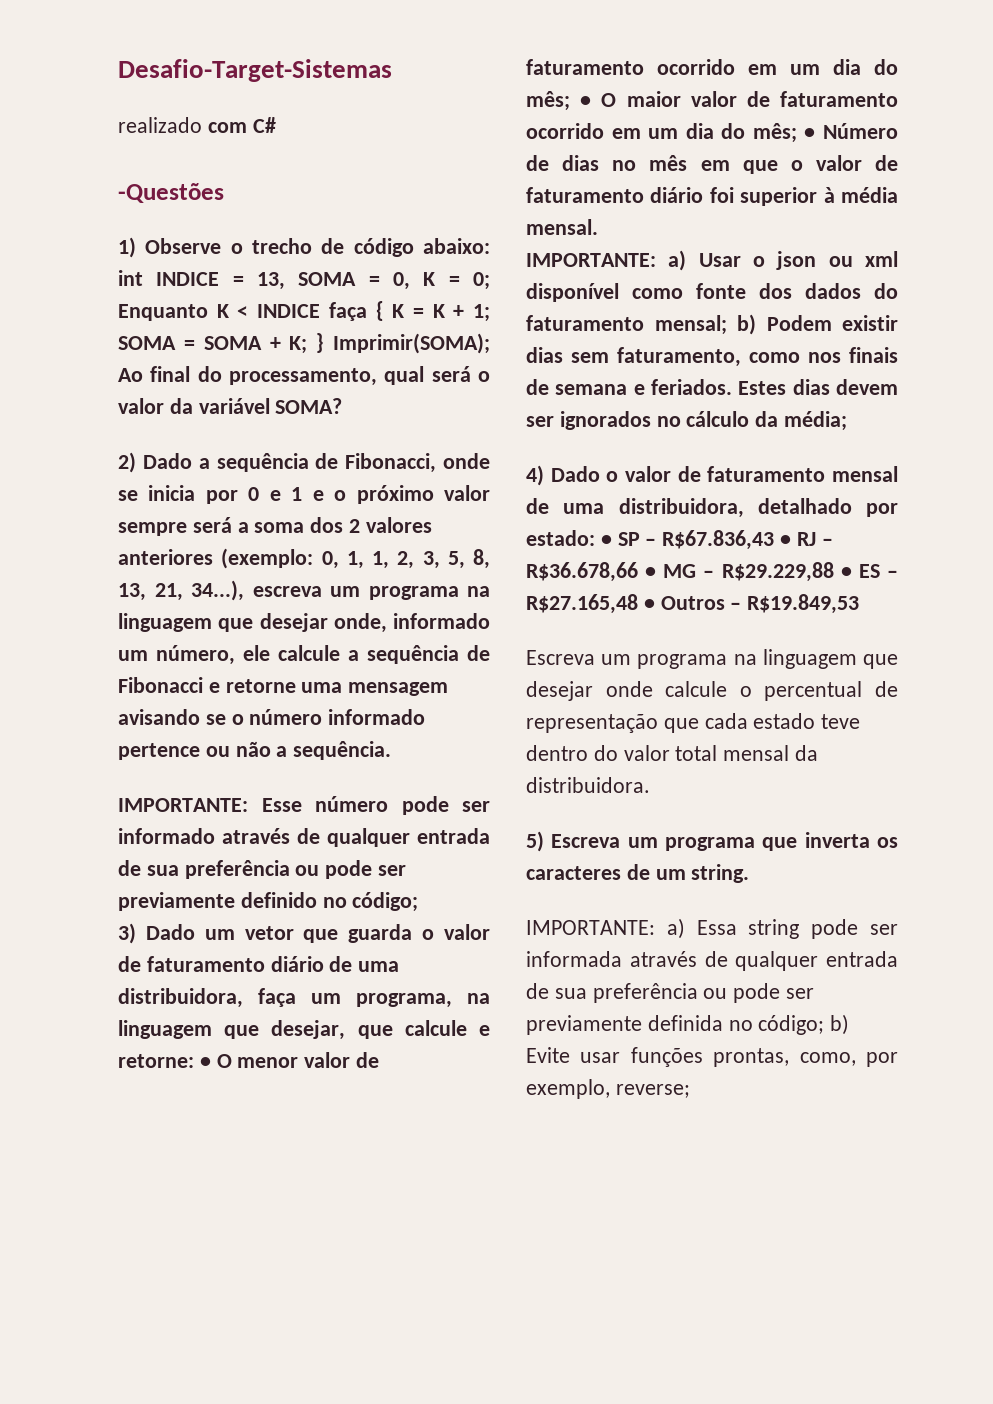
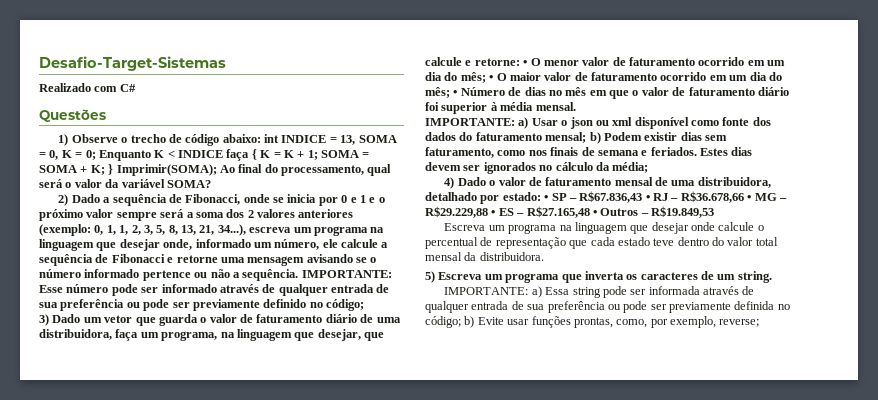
- realizado com C#
+ Realizado com C#
- -Questões
+ Questões
- 0, 1, 1, 2, 3, 5, 8, 13, 21, 34...), escreva um programa na linguagem que desejar onde, informado um número, ele calcule a sequência de Fibonacci e retorne uma mensagem avisando se o número informado pertence ou não a sequência.
- IMPORTANTE:
+ 0, 1, 1, 2, 3, 5, 8, 13, 21, 34...), escreva um programa na linguagem que desejar onde, informado um número, ele calcule a sequência de Fibonacci e retorne uma mensagem avisando se o número informado pertence ou não a sequência. IMPORTANTE:

